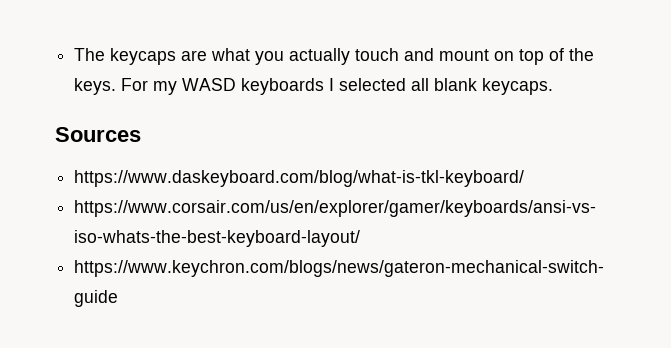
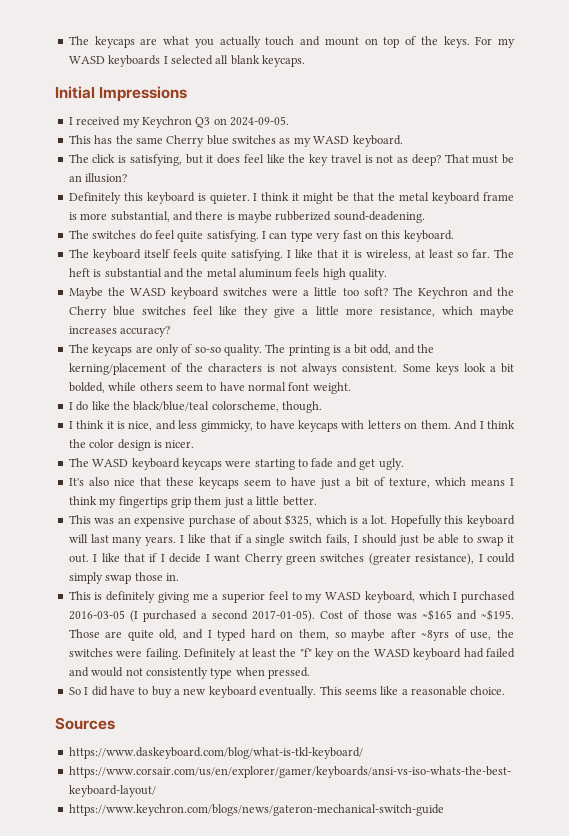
+ Initial Impressions
+ I received my Keychron Q3 on 2024-09-05.
+ This has the same Cherry blue switches as my WASD keyboard.
+ The click is satisfying, but it does feel like the key travel is not as deep? That must be an illusion?
+ Definitely this keyboard is quieter. I think it might be that the metal keyboard frame is more substantial, and there is maybe rubberized sound-deadening.
+ The switches do feel quite satisfying. I can type very fast on this keyboard.
+ The keyboard itself feels quite satisfying. I like that it is wireless, at least so far. The heft is substantial and the metal aluminum feels high quality.
+ Maybe the WASD keyboard switches were a little too soft? The Keychron and the Cherry blue switches feel like they give a little more resistance, which maybe increases accuracy?
+ The keycaps are only of so-so quality. The printing is a bit odd, and the kerning/placement of the characters is not always consistent. Some keys look a bit bolded, while others seem to have normal font weight.
+ I do like the black/blue/teal colorscheme, though.
+ I think it is nice, and less gimmicky, to have keycaps with letters on them. And I think the color design is nicer.
+ The WASD keyboard keycaps were starting to fade and get ugly.
+ It's also nice that these keycaps seem to have just a bit of texture, which means I think my fingertips grip them just a little better.
+ This was an expensive purchase of about $325, which is a lot. Hopefully this keyboard will last many years. I like that if a single switch fails, I should just be able to swap it out. I like that if I decide I want Cherry green switches (greater resistance), I could simply swap those in.
+ This is definitely giving me a superior feel to my WASD keyboard, which I purchased 2016-03-05 (I purchased a second 2017-01-05). Cost of those was ~$165 and ~$195. Those are quite old, and I typed hard on them, so maybe after ~8yrs of use, the switches were failing. Definitely at least the "f" key on the WASD keyboard had failed and would not consistently type when pressed.
+ So I did have to buy a new keyboard eventually. This seems like a reasonable choice.

